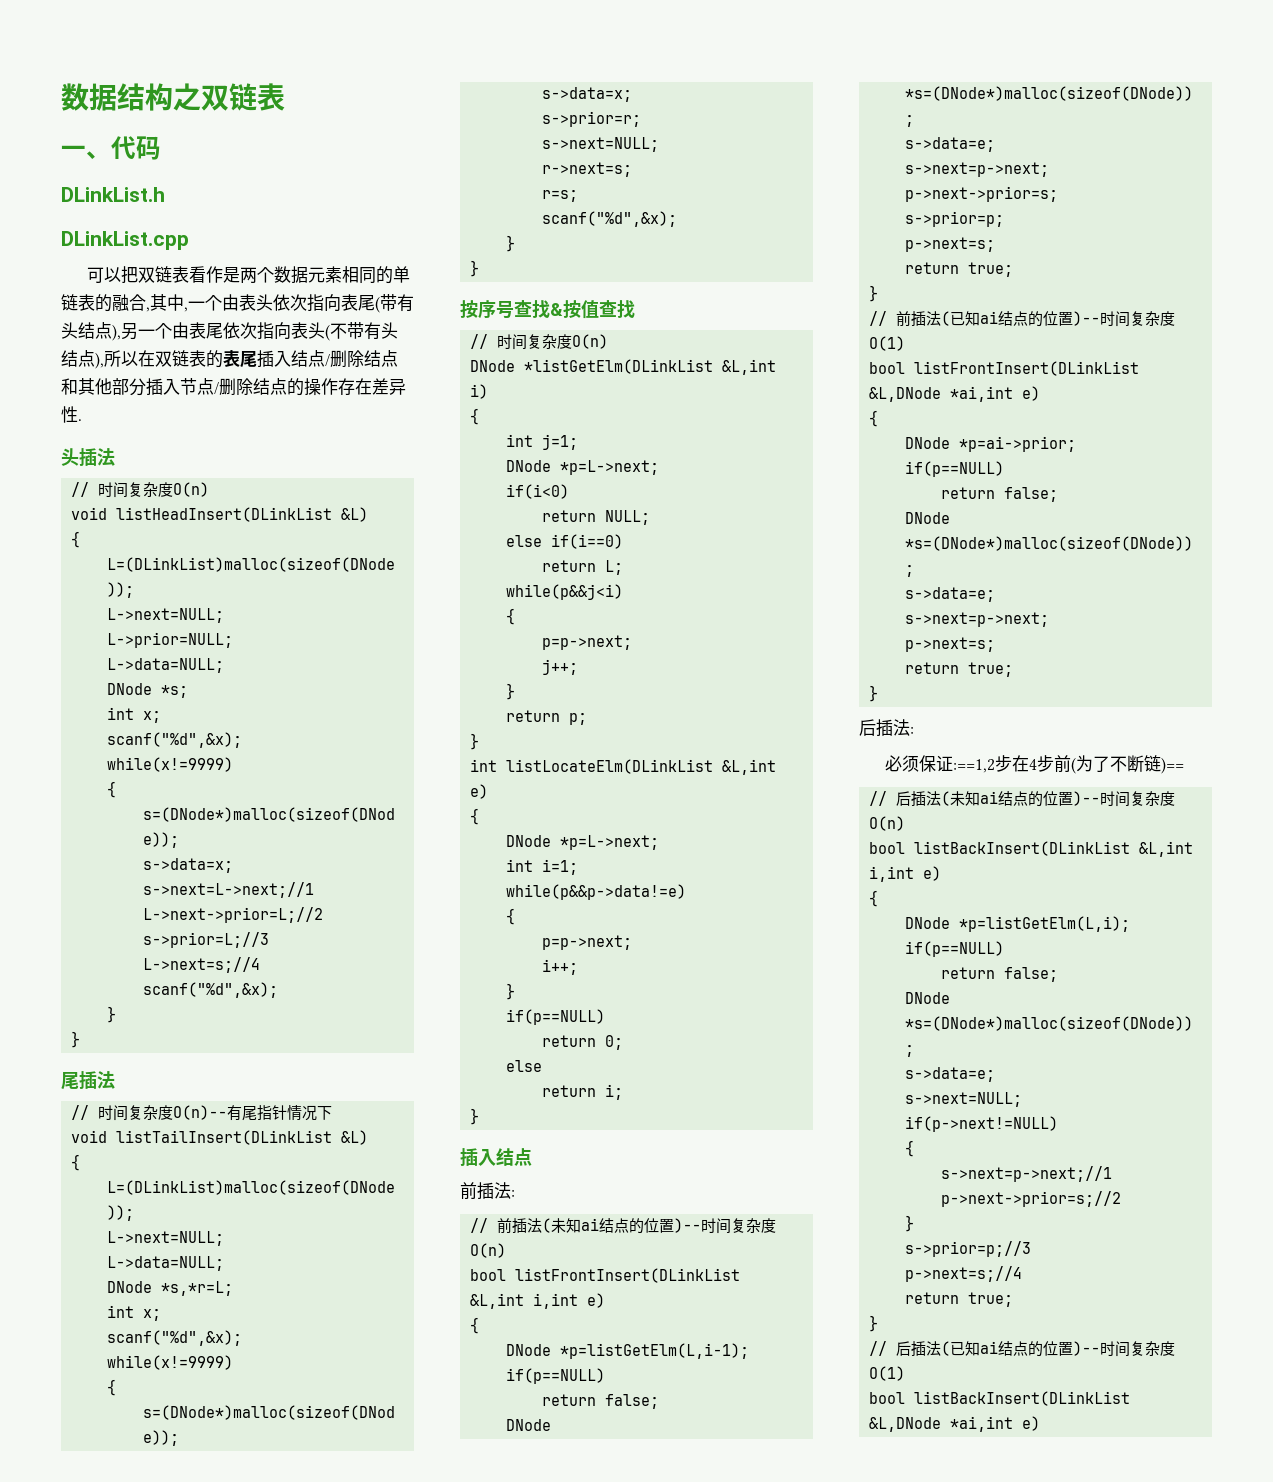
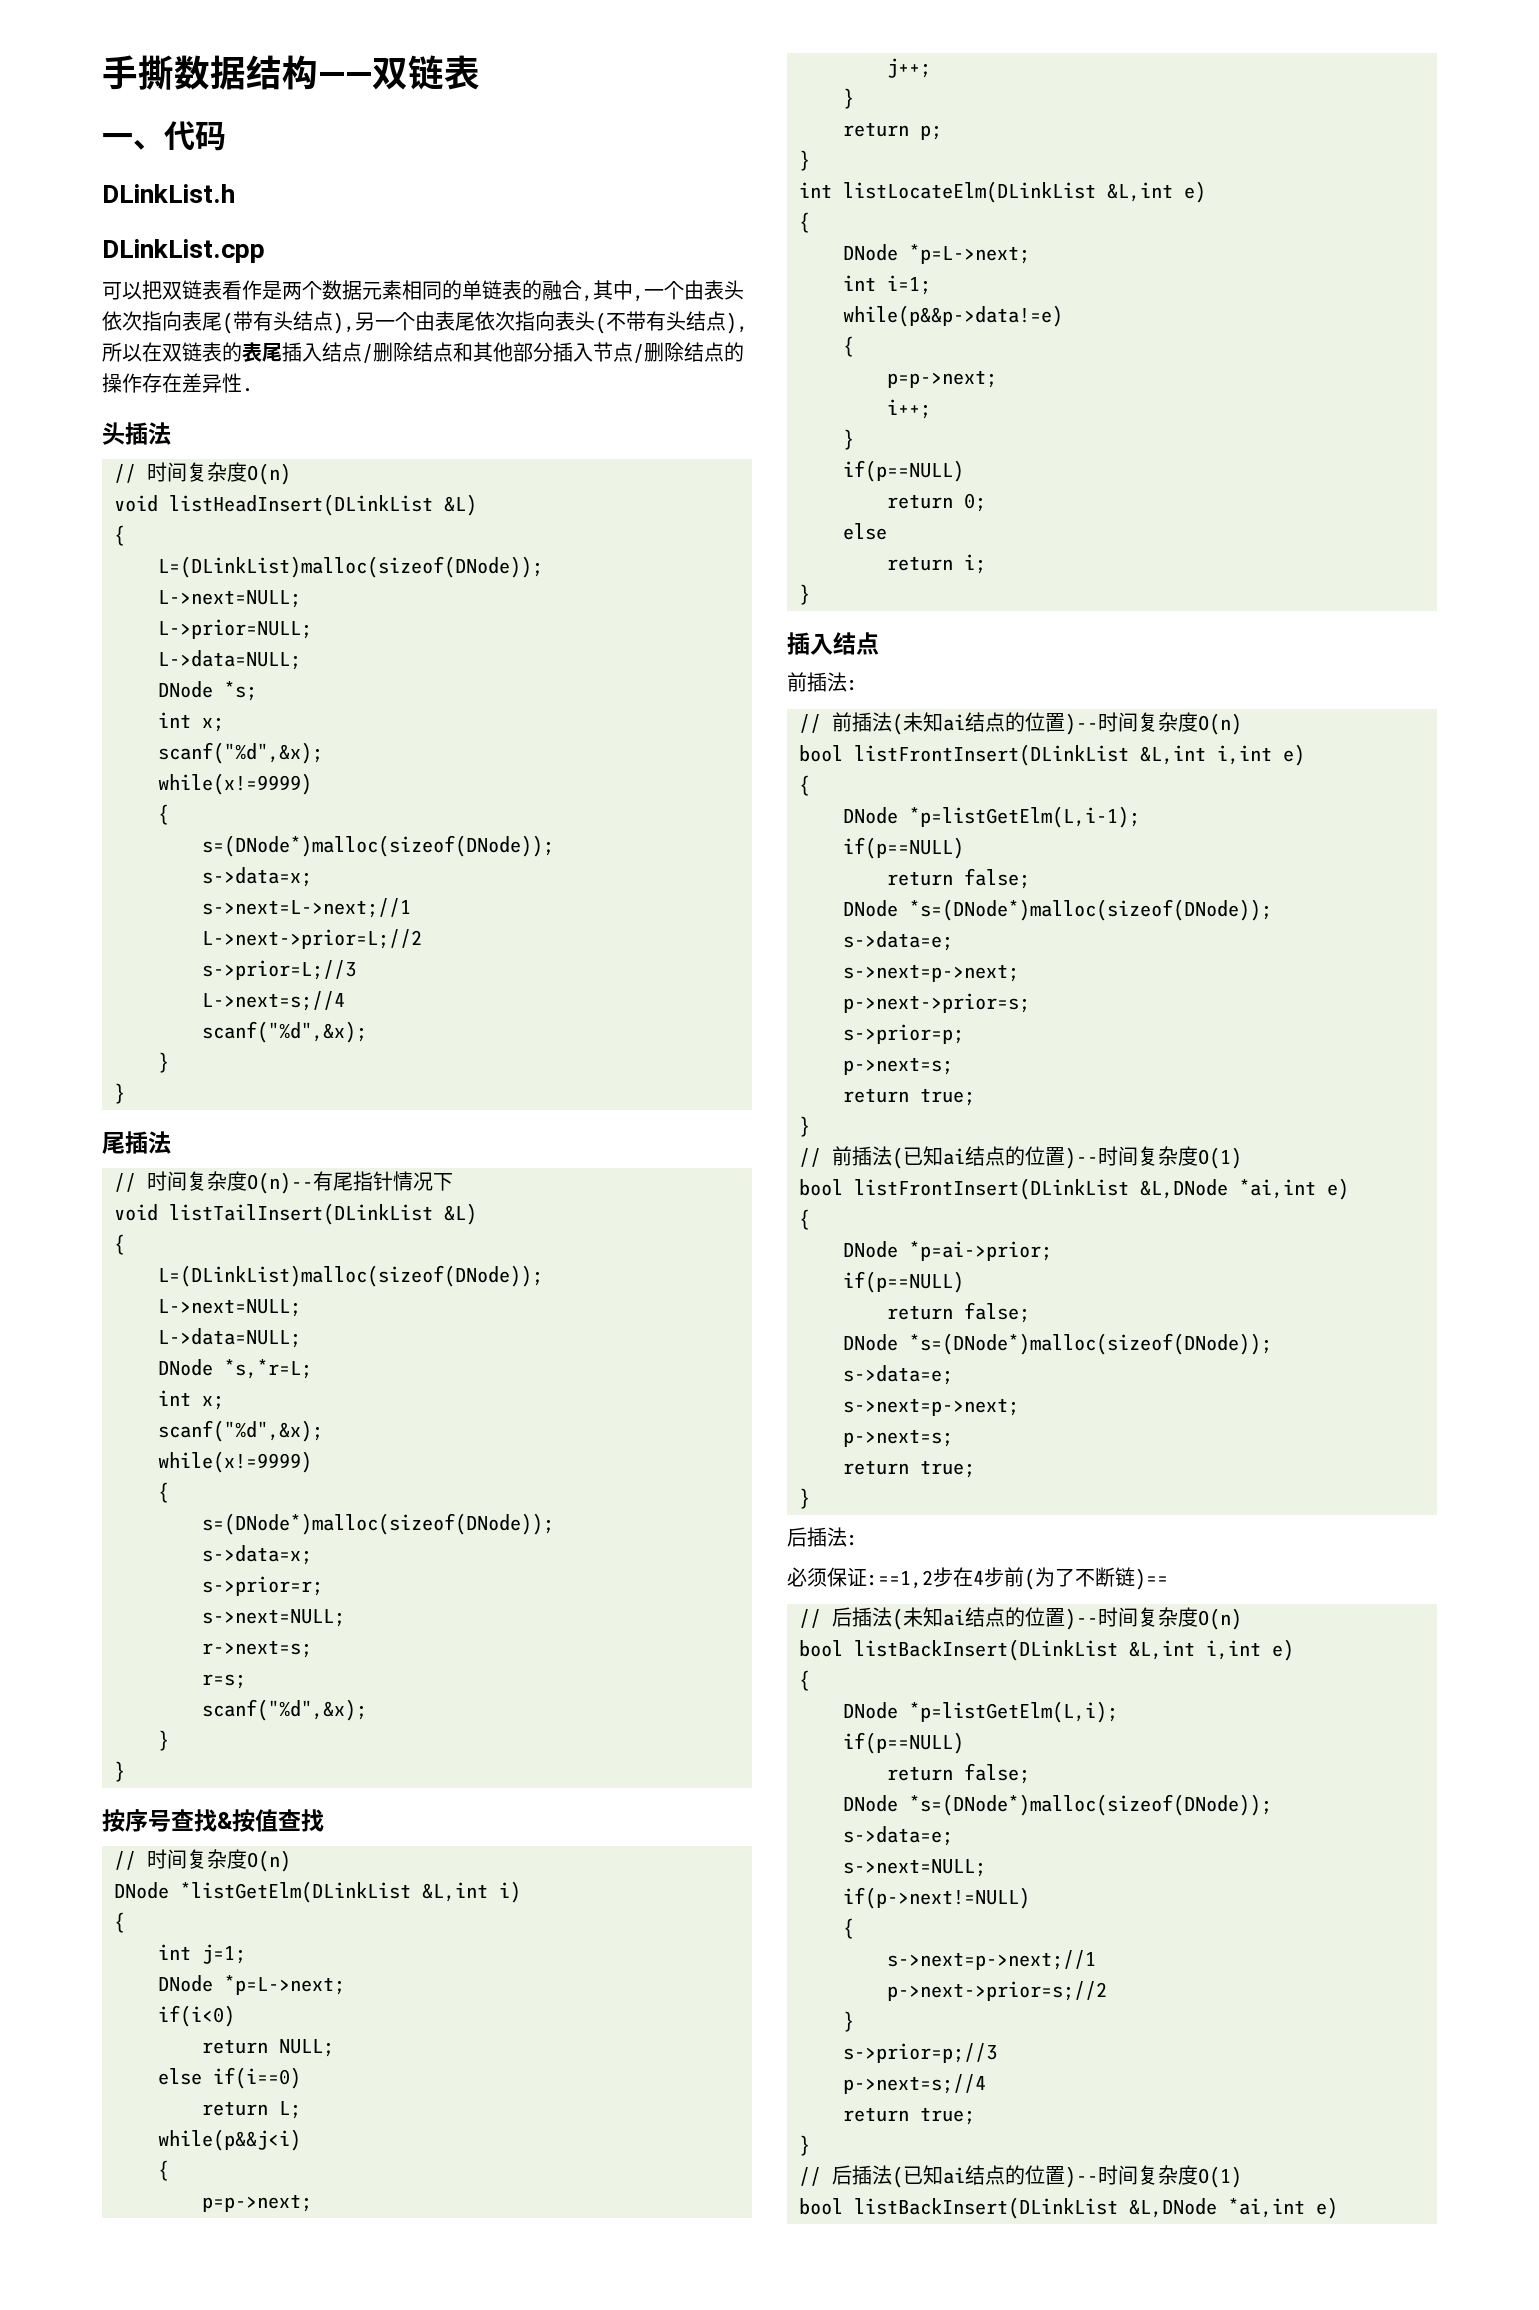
- 数据结构之双链表
+ 手撕数据结构——双链表

